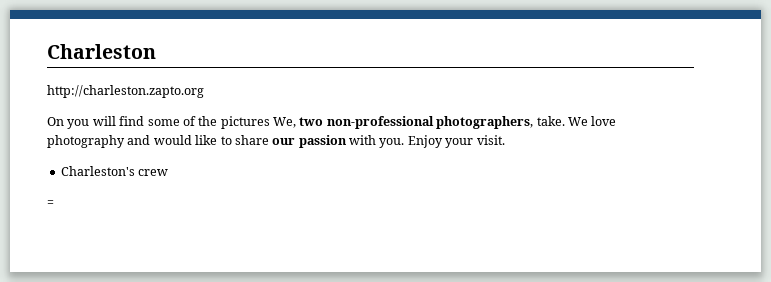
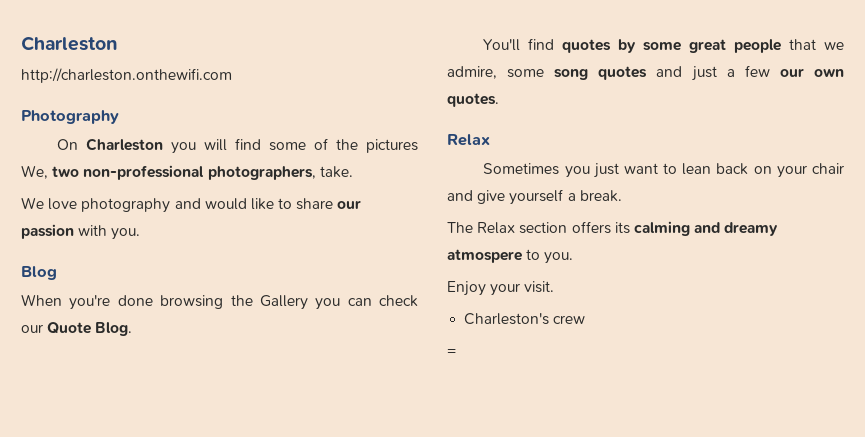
- http://charleston.zapto.org
+ http://charleston.onthewifi.com
+ Photography
- On you will find some of the pictures We, two non-professional photographers, take. We love photography and would like to share our passion with you. Enjoy your visit.
+ On Charleston you will find some of the pictures We, two non-professional photographers, take.
+ We love photography and would like to share our passion with you.
+ Blog
+ When you're done browsing the Gallery you can check our Quote Blog.
+ You'll find quotes by some great people that we admire, some song quotes and just a few our own quotes.
+ Relax
+ Sometimes you just want to lean back on your chair and give yourself a break.
+ The Relax section offers its calming and dreamy atmospere to you.
+ Enjoy your visit.

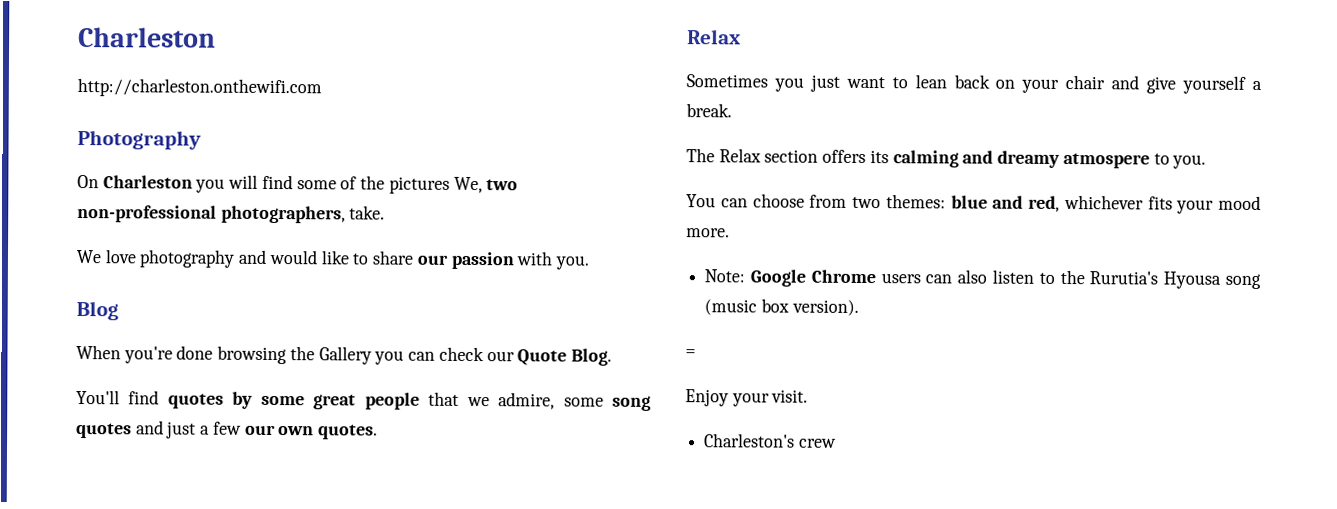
+ You can choose from two themes: blue and red, whichever fits your mood more.
+ Note: Google Chrome users can also listen to the Rurutia's Hyousa song (music box version).
+ =
- =

